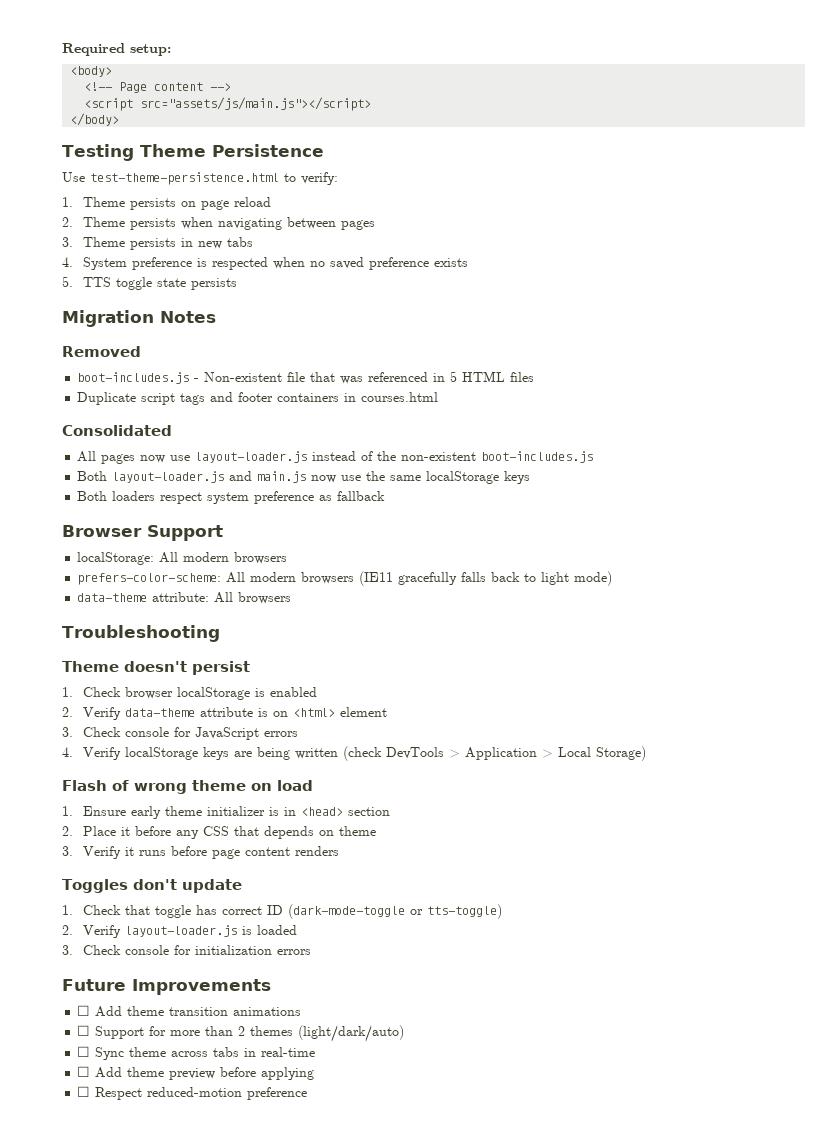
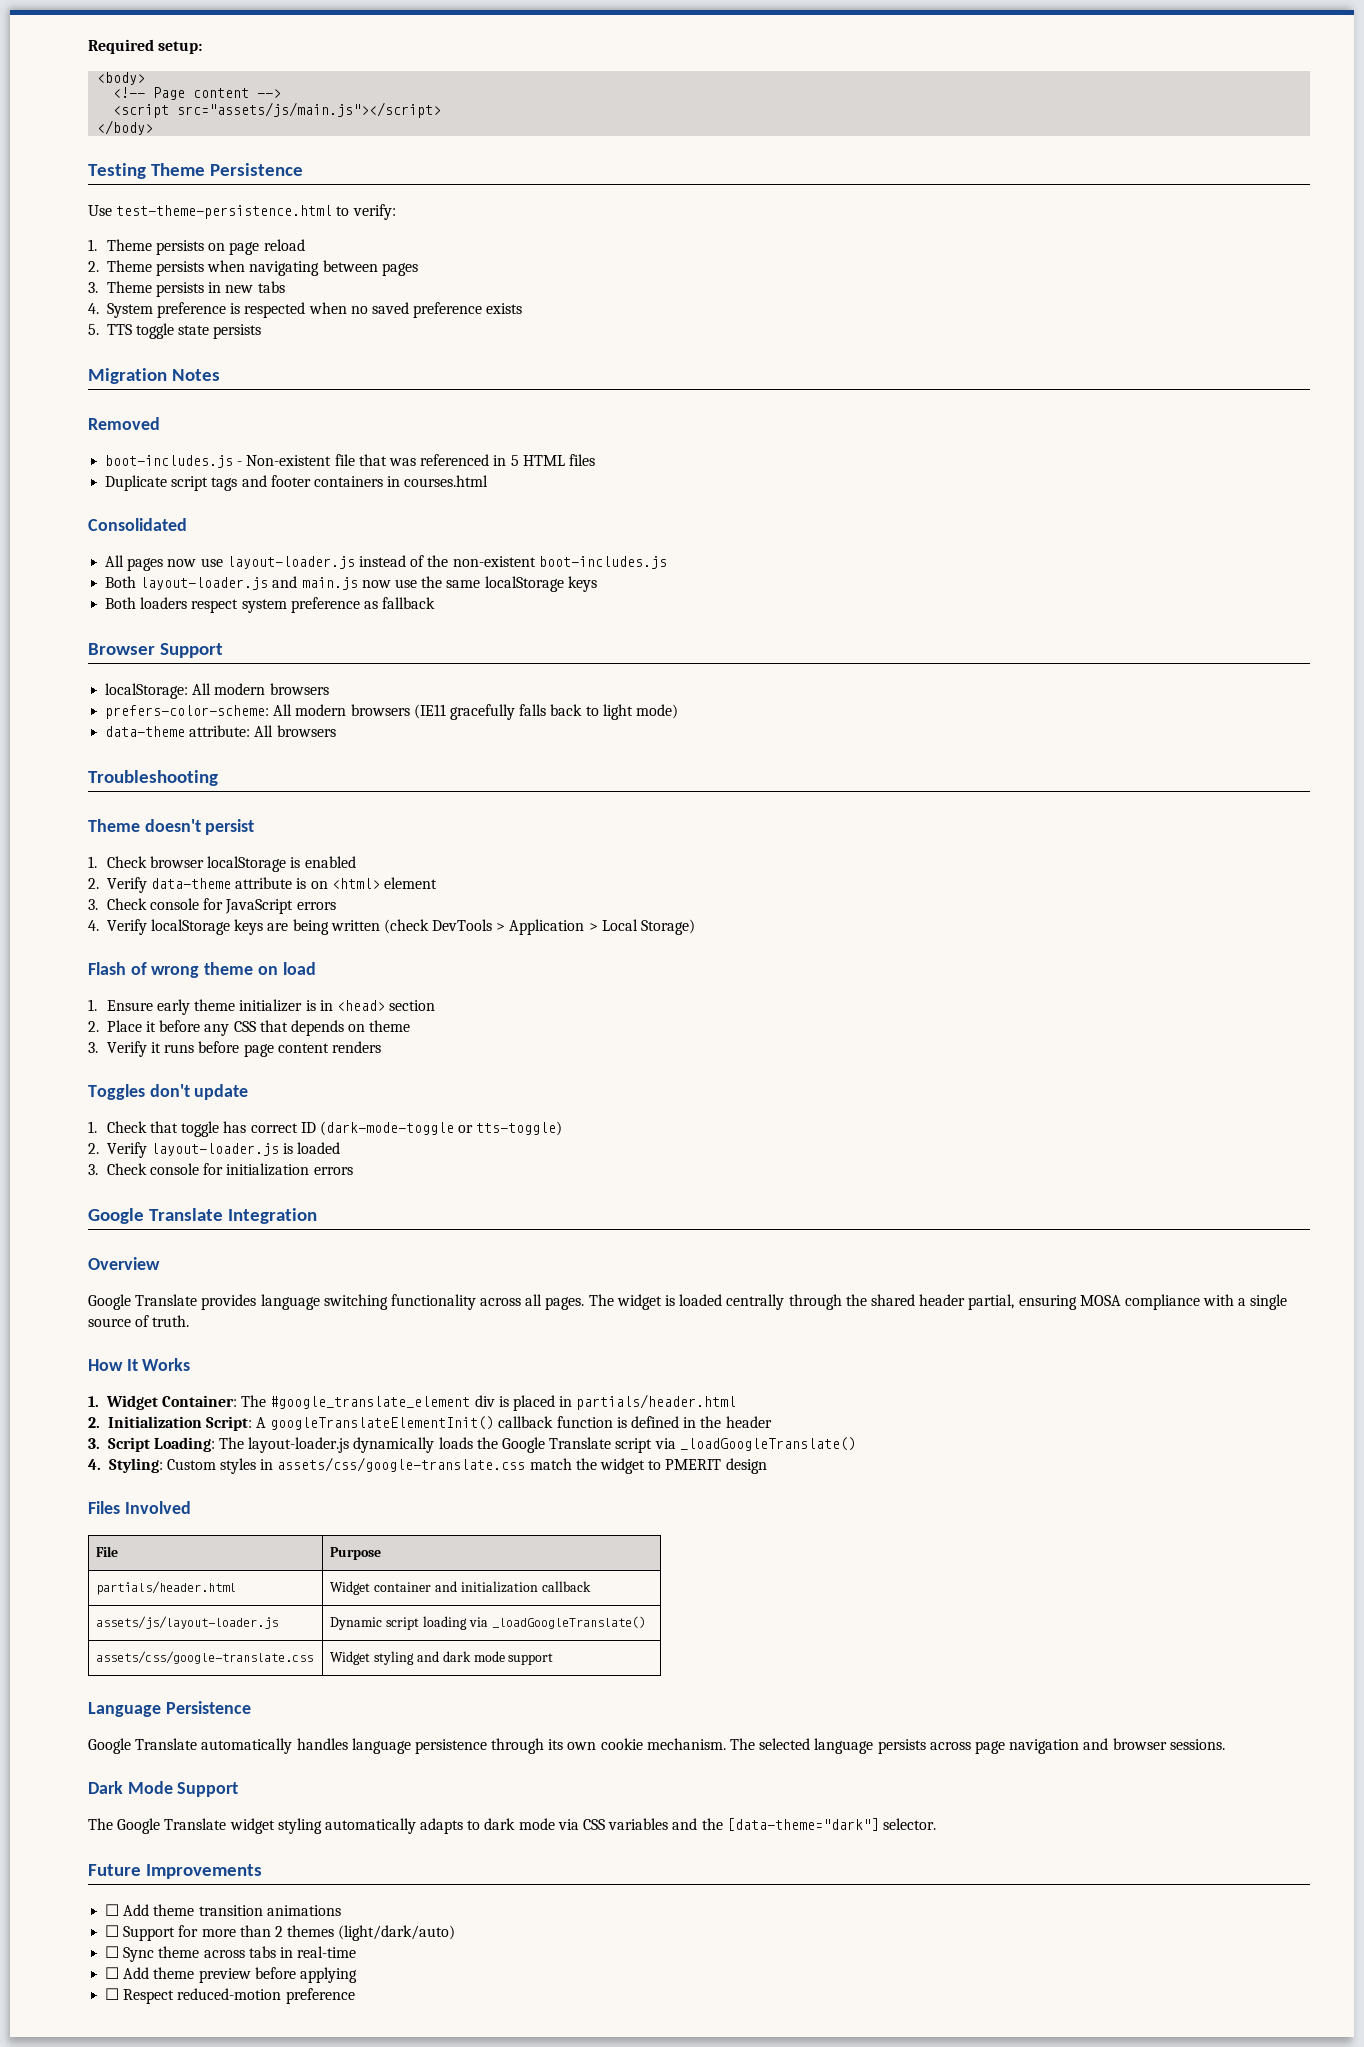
+ Google Translate Integration
+ Overview
+ Google Translate provides language switching functionality across all pages. The widget is loaded centrally through the shared header partial, ensuring MOSA compliance with a single source of truth.
+ How It Works
+ 1. Widget Container: The #google_translate_element div is placed in partials/header.html
+ 2. Initialization Script: A googleTranslateElementInit() callback function is defined in the header
+ 3. Script Loading: The layout-loader.js dynamically loads the Google Translate script via _loadGoogleTranslate()
+ 4. Styling: Custom styles in assets/css/google-translate.css match the widget to PMERIT design
+ Files Involved
+ File | Purpose
+ partials/header.html | Widget container and initialization callback
+ assets/js/layout-loader.js | Dynamic script loading via _loadGoogleTranslate()
+ assets/css/google-translate.css | Widget styling and dark mode support
+ Language Persistence
+ Google Translate automatically handles language persistence through its own cookie mechanism. The selected language persists across page navigation and browser sessions.
+ Dark Mode Support
+ The Google Translate widget styling automatically adapts to dark mode via CSS variables and the [data-theme="dark"] selector.

